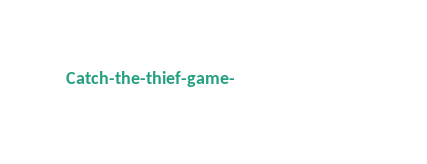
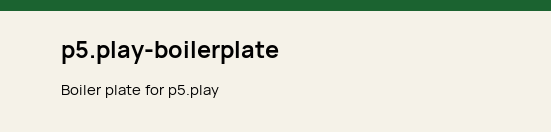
- Catch-the-thief-game-
+ p5.play-boilerplate
+ Boiler plate for p5.play

